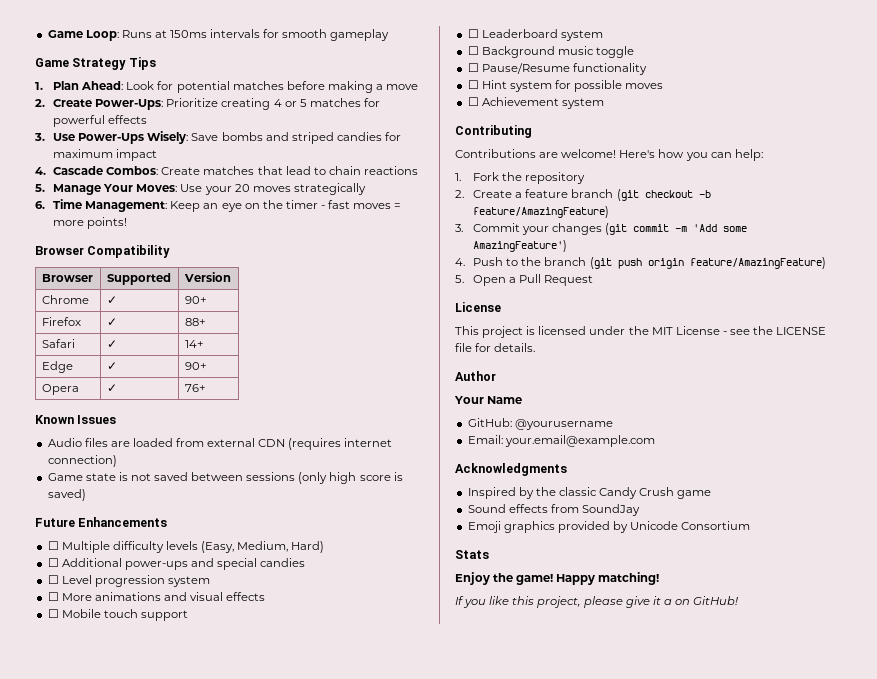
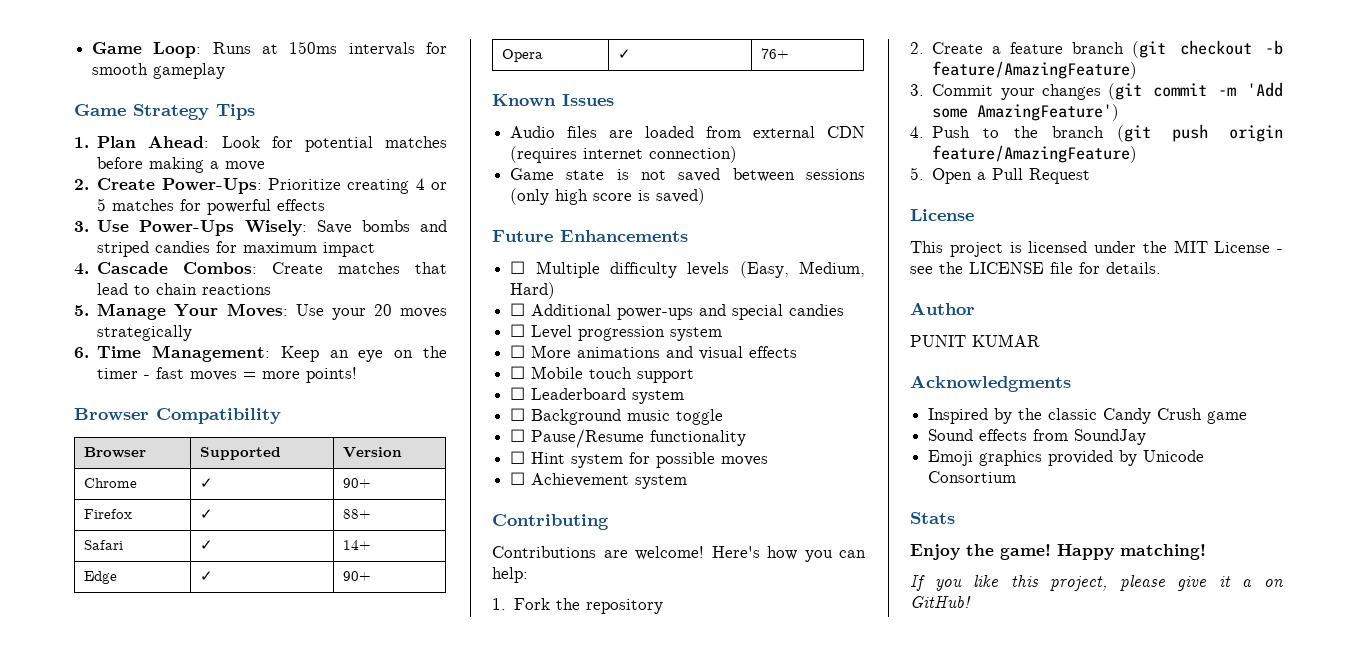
- Your Name
- GitHub: @yourusername
- Email: your.email@example.com
+ PUNIT KUMAR

